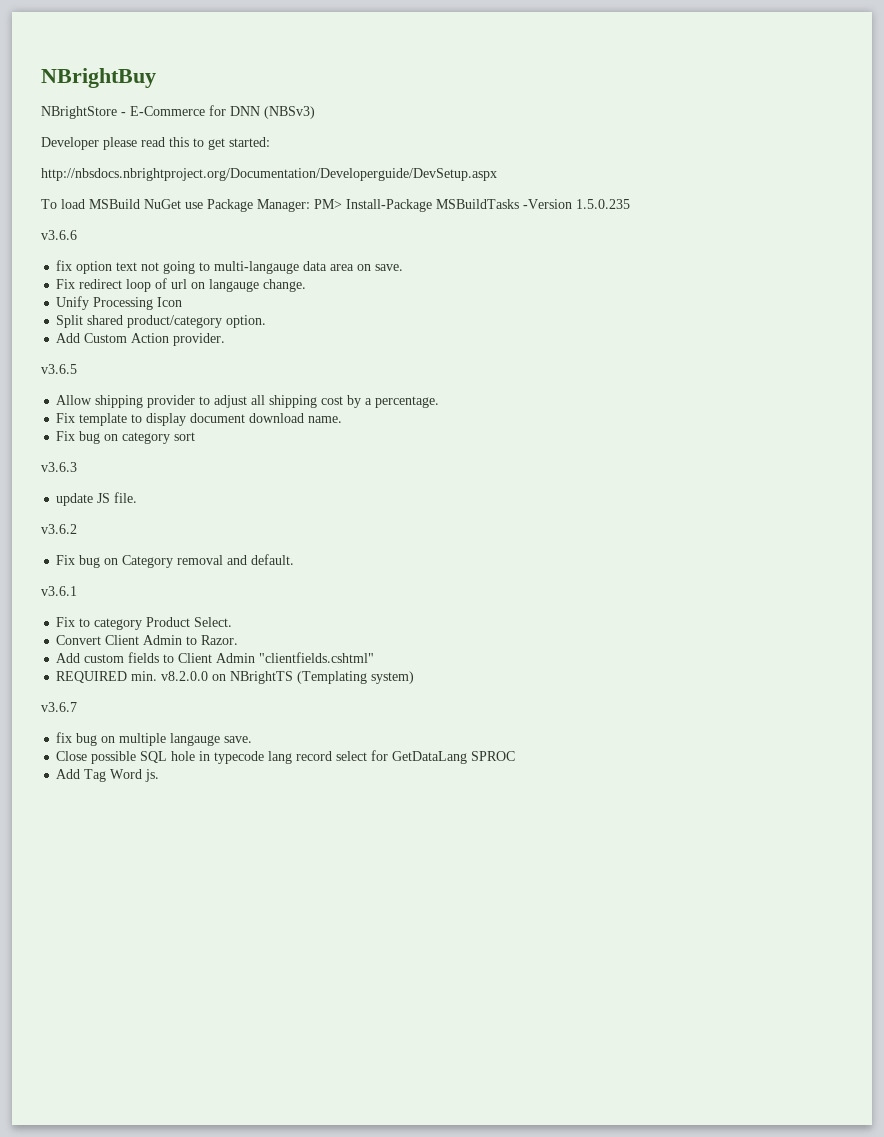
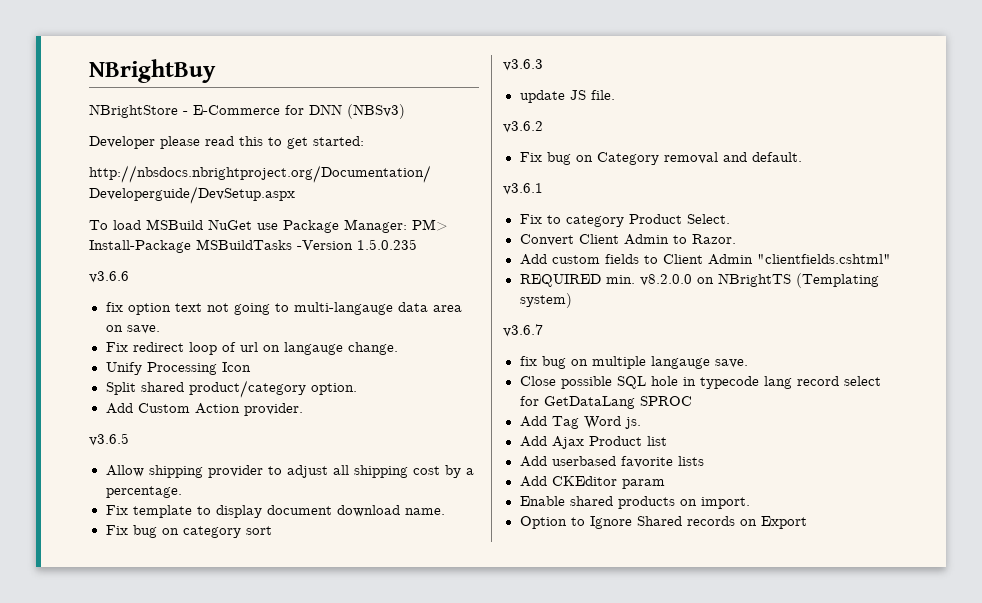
+ Add Ajax Product list
+ Add userbased favorite lists
+ Add CKEditor param
+ Enable shared products on import.
+ Option to Ignore Shared records on Export

